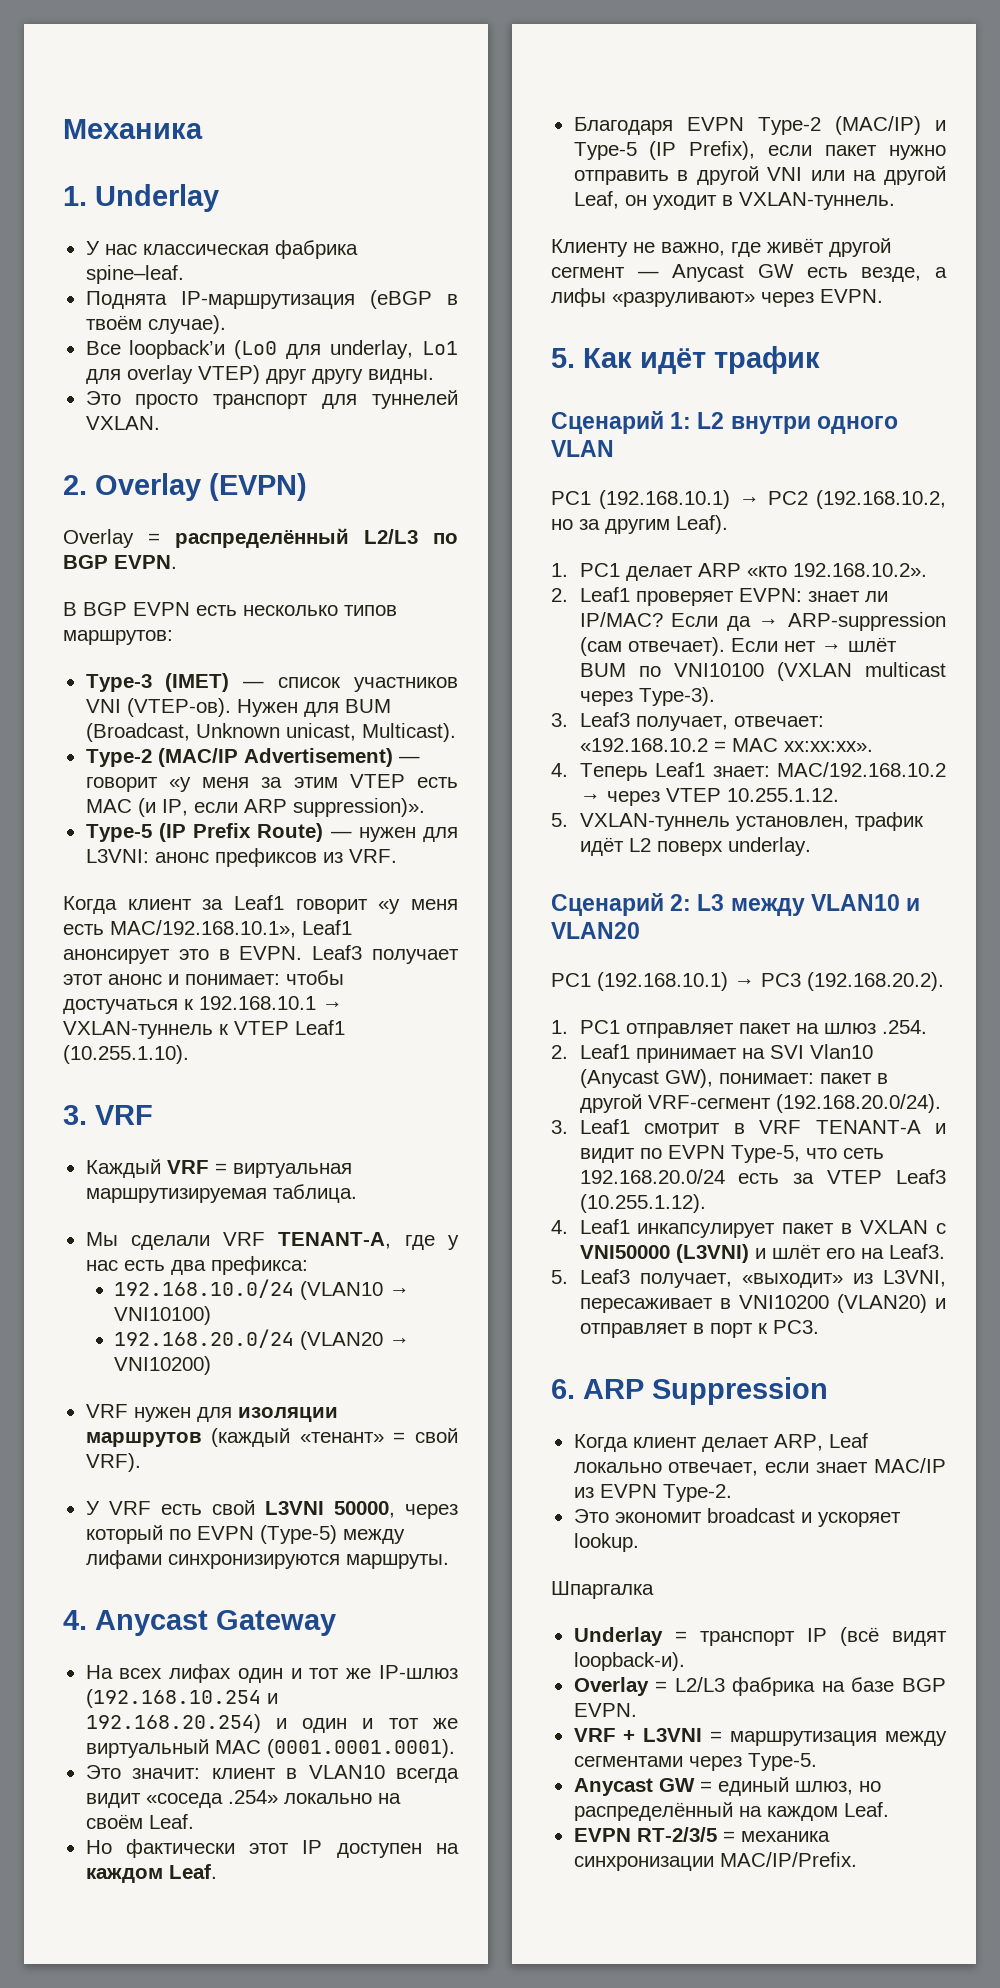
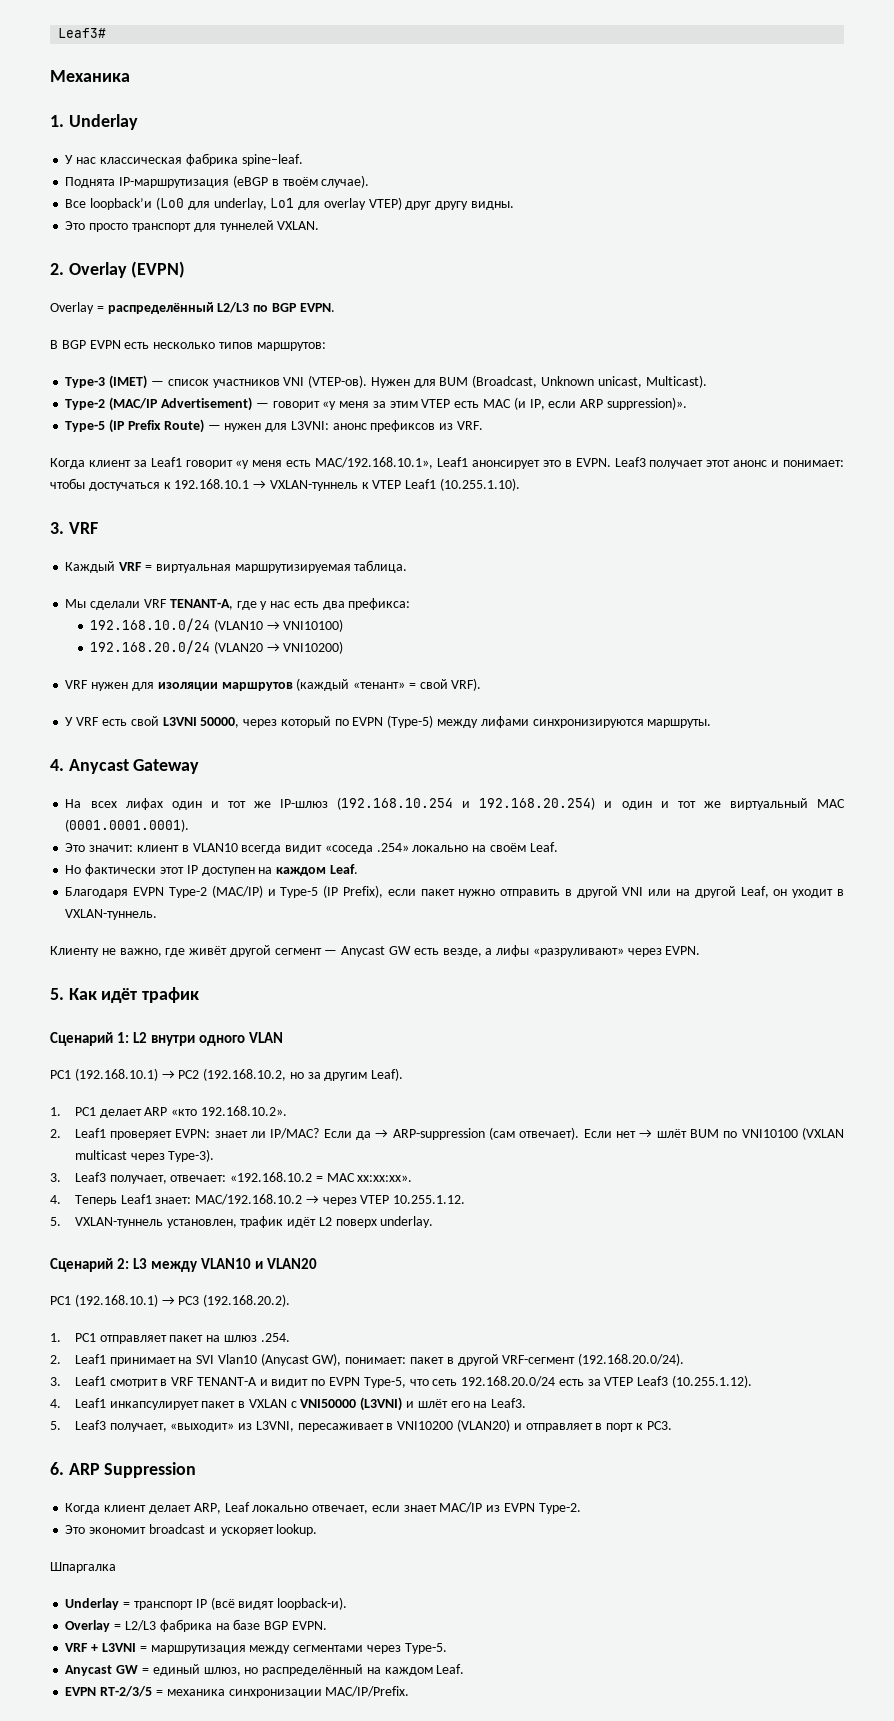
+ Leaf3#

